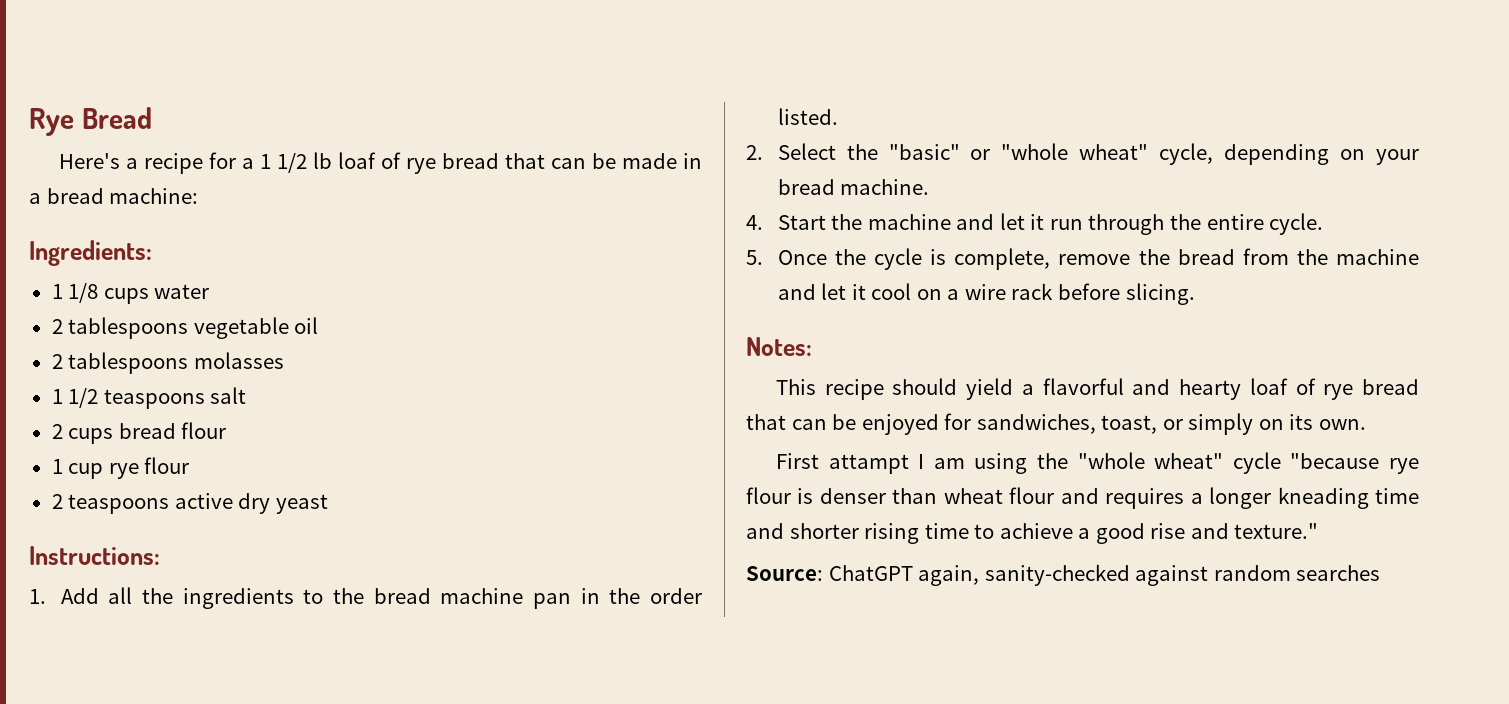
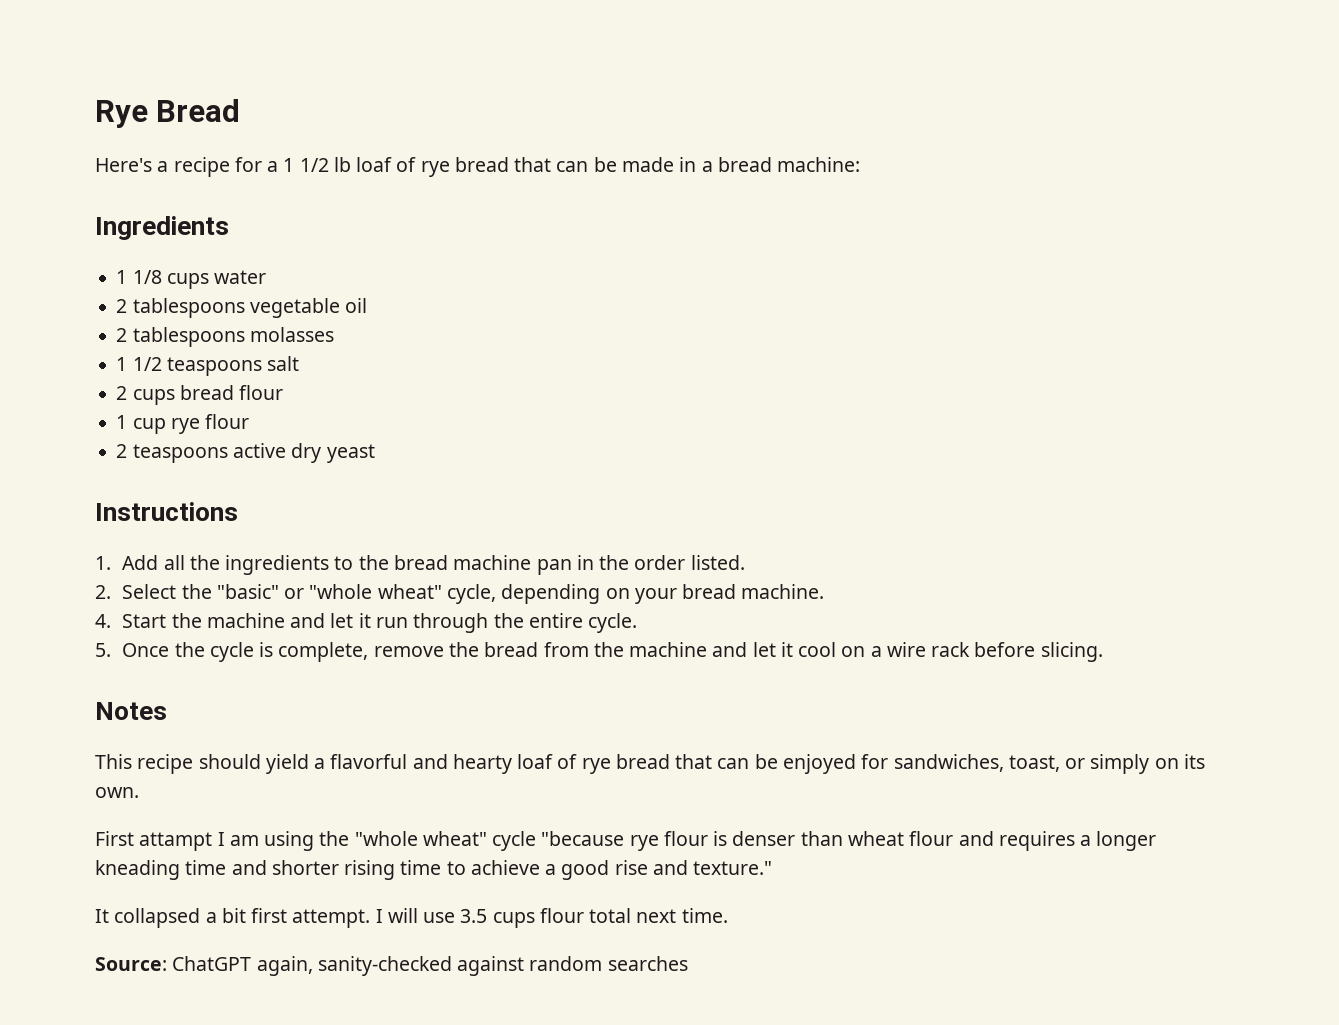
- Ingredients:
+ Ingredients
- Instructions:
+ Instructions
- Notes:
+ Notes
+ It collapsed a bit first attempt. I will use 3.5 cups flour total next time.

